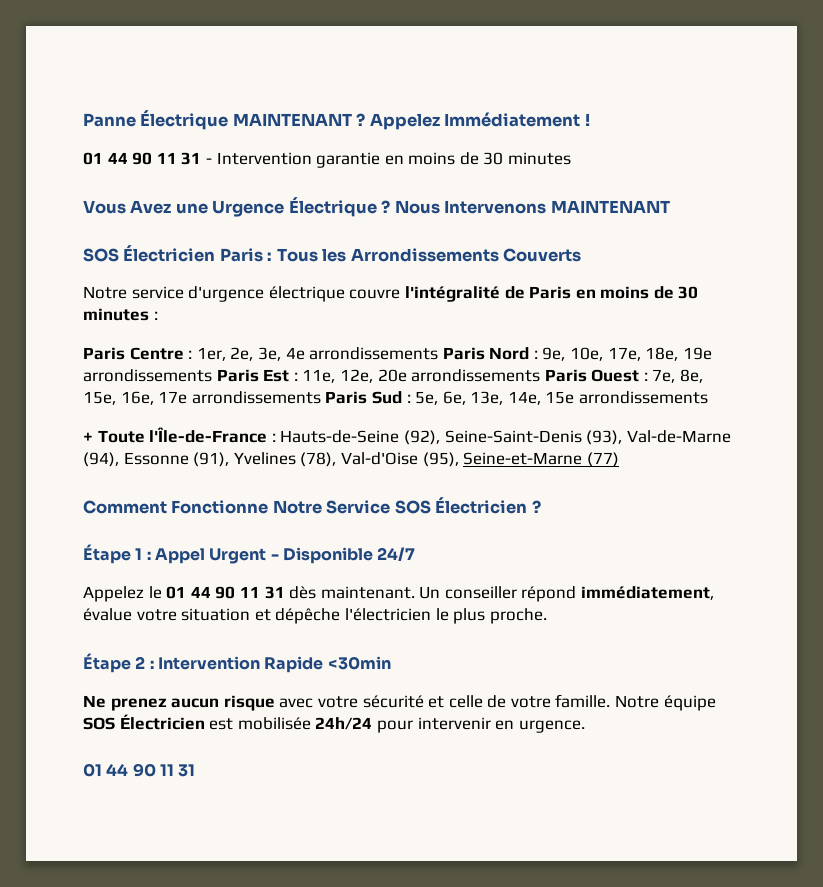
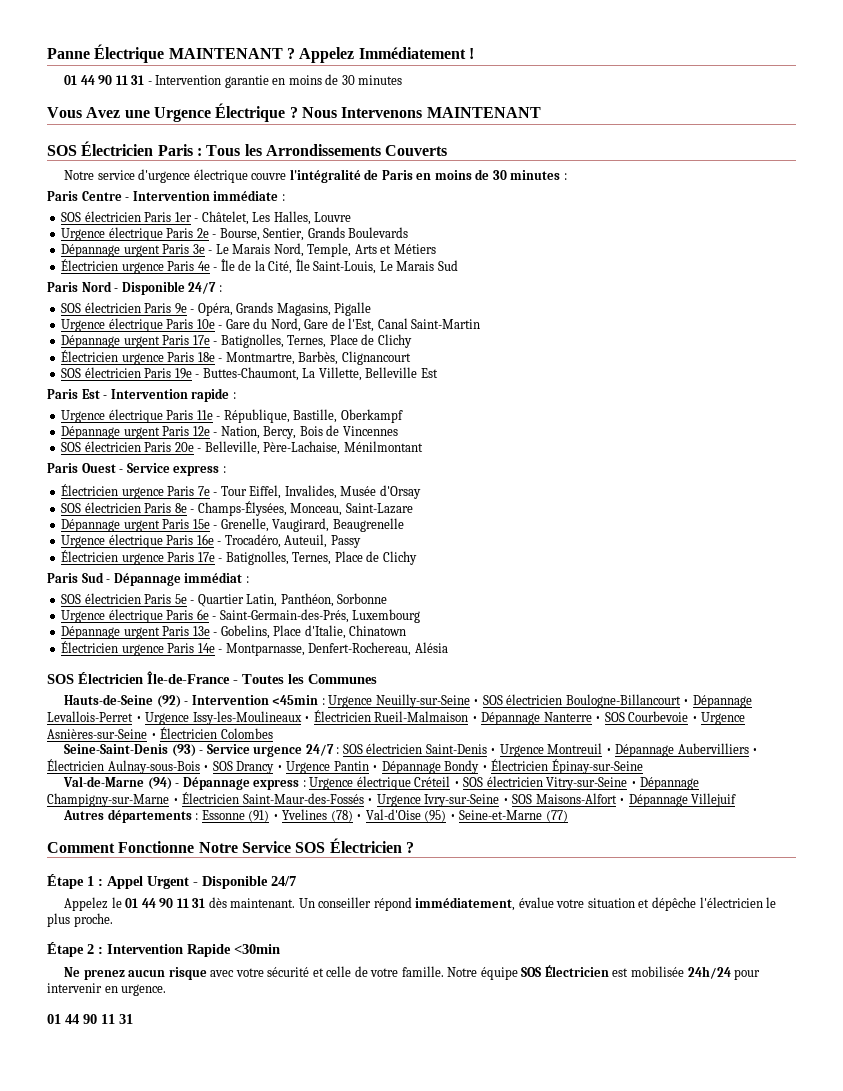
- Paris Centre : 1er, 2e, 3e, 4e arrondissements Paris Nord : 9e, 10e, 17e, 18e, 19e arrondissements Paris Est : 11e, 12e, 20e arrondissements Paris Ouest : 7e, 8e, 15e, 16e, 17e arrondissements Paris Sud : 5e, 6e, 13e, 14e, 15e arrondissements
- + Toute l'Île-de-France : Hauts-de-Seine (92), Seine-Saint-Denis (93), Val-de-Marne (94), Essonne (91), Yvelines (78), Val-d'Oise (95), Seine-et-Marne (77)
+ Paris Centre - Intervention immédiate :
+ SOS électricien Paris 1er - Châtelet, Les Halles, Louvre
+ Urgence électrique Paris 2e - Bourse, Sentier, Grands Boulevards
+ Dépannage urgent Paris 3e - Le Marais Nord, Temple, Arts et Métiers
+ Électricien urgence Paris 4e - Île de la Cité, Île Saint-Louis, Le Marais Sud
+ Paris Nord - Disponible 24/7 :
+ SOS électricien Paris 9e - Opéra, Grands Magasins, Pigalle
+ Urgence électrique Paris 10e - Gare du Nord, Gare de l'Est, Canal Saint-Martin
+ Dépannage urgent Paris 17e - Batignolles, Ternes, Place de Clichy
+ Électricien urgence Paris 18e - Montmartre, Barbès, Clignancourt
+ SOS électricien Paris 19e - Buttes-Chaumont, La Villette, Belleville Est
+ Paris Est - Intervention rapide :
+ Urgence électrique Paris 11e - République, Bastille, Oberkampf
+ Dépannage urgent Paris 12e - Nation, Bercy, Bois de Vincennes
+ SOS électricien Paris 20e - Belleville, Père-Lachaise, Ménilmontant
+ Paris Ouest - Service express :
+ Électricien urgence Paris 7e - Tour Eiffel, Invalides, Musée d'Orsay
+ SOS électricien Paris 8e - Champs-Élysées, Monceau, Saint-Lazare
+ Dépannage urgent Paris 15e - Grenelle, Vaugirard, Beaugrenelle
+ Urgence électrique Paris 16e - Trocadéro, Auteuil, Passy
+ Électricien urgence Paris 17e - Batignolles, Ternes, Place de Clichy
+ Paris Sud - Dépannage immédiat :
+ SOS électricien Paris 5e - Quartier Latin, Panthéon, Sorbonne
+ Urgence électrique Paris 6e - Saint-Germain-des-Prés, Luxembourg
+ Dépannage urgent Paris 13e - Gobelins, Place d'Italie, Chinatown
+ Électricien urgence Paris 14e - Montparnasse, Denfert-Rochereau, Alésia
+ SOS Électricien Île-de-France - Toutes les Communes
+ Hauts-de-Seine (92) - Intervention <45min : Urgence Neuilly-sur-Seine • SOS électricien Boulogne-Billancourt • Dépannage Levallois-Perret • Urgence Issy-les-Moulineaux • Électricien Rueil-Malmaison • Dépannage Nanterre • SOS Courbevoie • Urgence Asnières-sur-Seine • Électricien Colombes
+ Seine-Saint-Denis (93) - Service urgence 24/7 : SOS électricien Saint-Denis • Urgence Montreuil • Dépannage Aubervilliers • Électricien Aulnay-sous-Bois • SOS Drancy • Urgence Pantin • Dépannage Bondy • Électricien Épinay-sur-Seine
+ Val-de-Marne (94) - Dépannage express : Urgence électrique Créteil • SOS électricien Vitry-sur-Seine • Dépannage Champigny-sur-Marne • Électricien Saint-Maur-des-Fossés • Urgence Ivry-sur-Seine • SOS Maisons-Alfort • Dépannage Villejuif
+ Autres départements : Essonne (91) • Yvelines (78) • Val-d'Oise (95) • Seine-et-Marne (77)

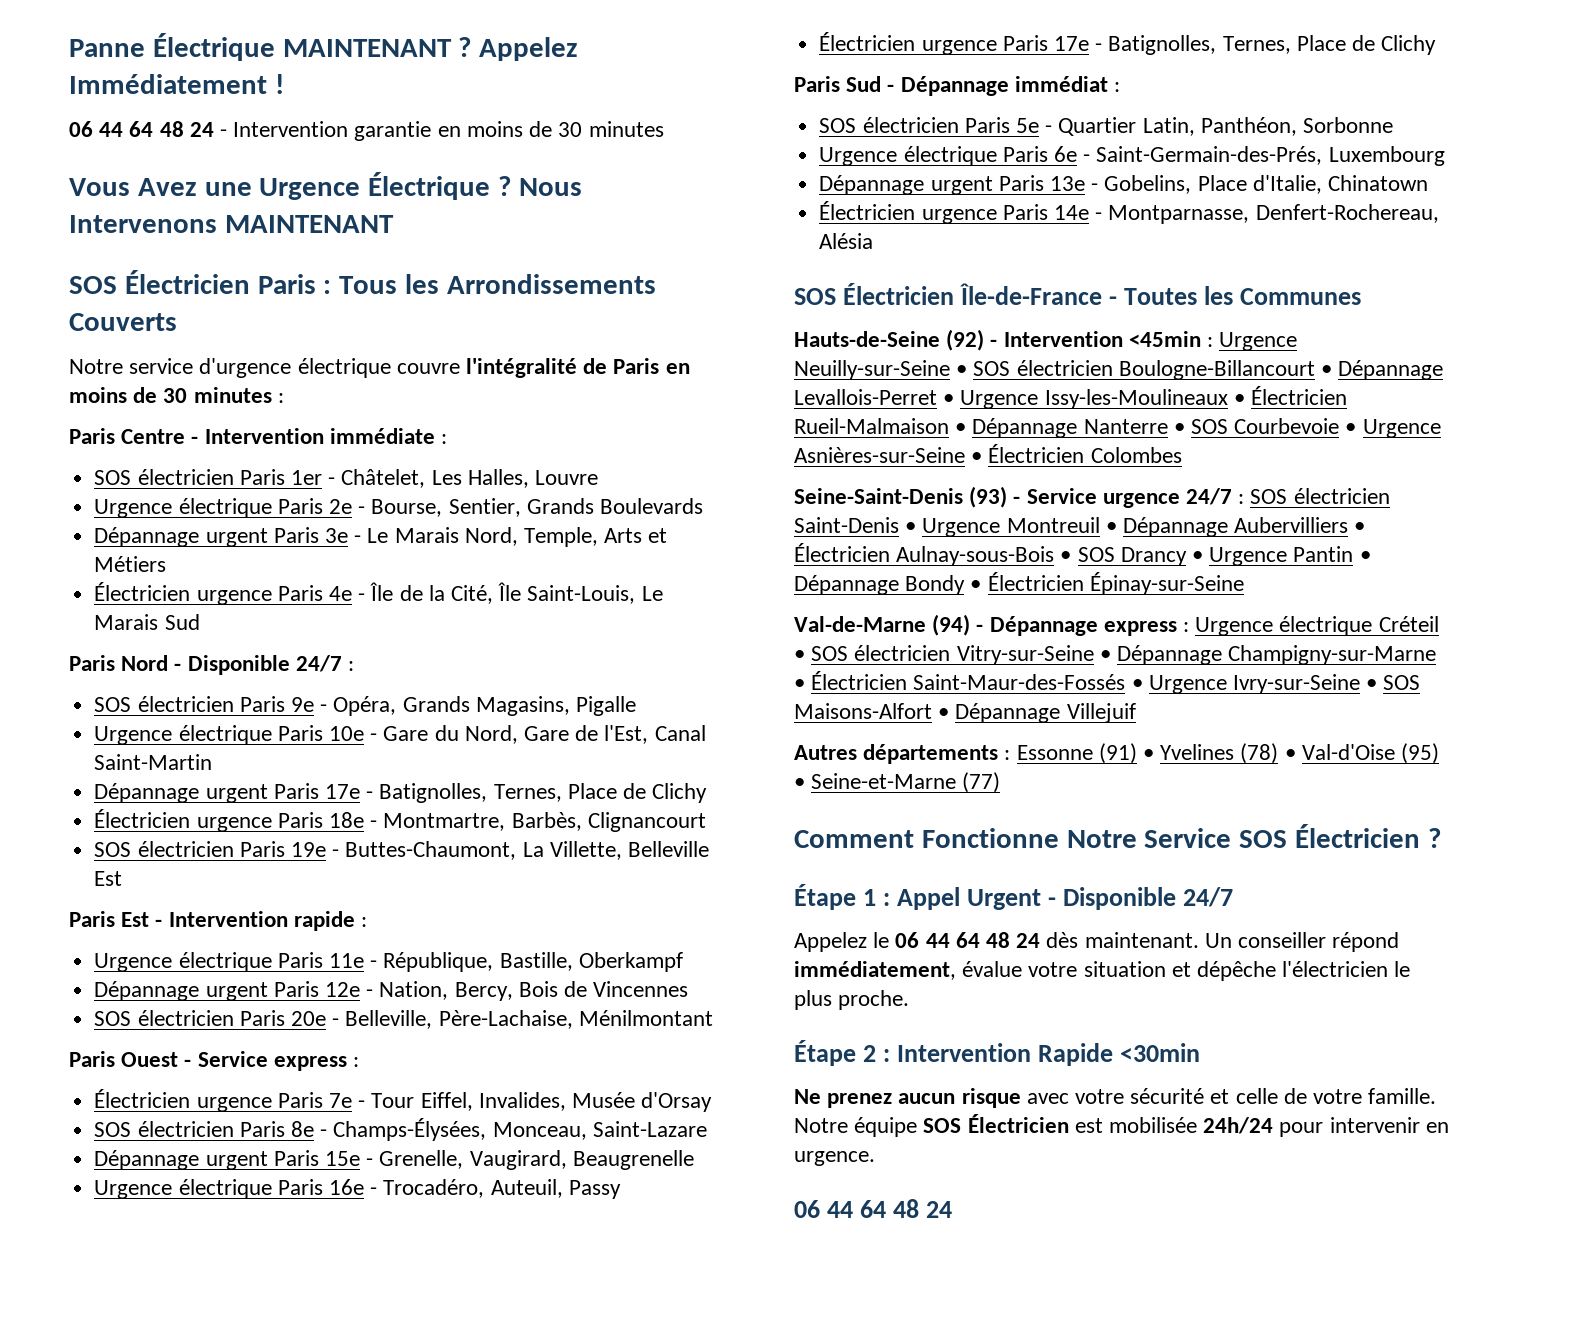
- 01 44 90 11 31 - Intervention garantie en moins de 30 minutes
+ 06 44 64 48 24 - Intervention garantie en moins de 30 minutes
- Appelez le 01 44 90 11 31 dès maintenant.
+ Appelez le 06 44 64 48 24 dès maintenant.
  Notre équipe SOS Électricien est mobilisée 24h/24 pour intervenir en urgence.
- 01 44 90 11 31
+ 06 44 64 48 24

